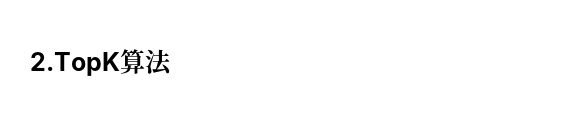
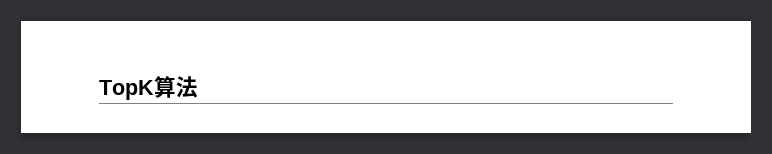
- 2.TopK算法
+ TopK算法

